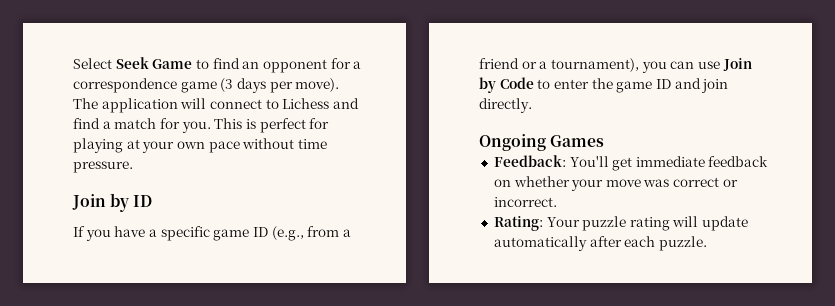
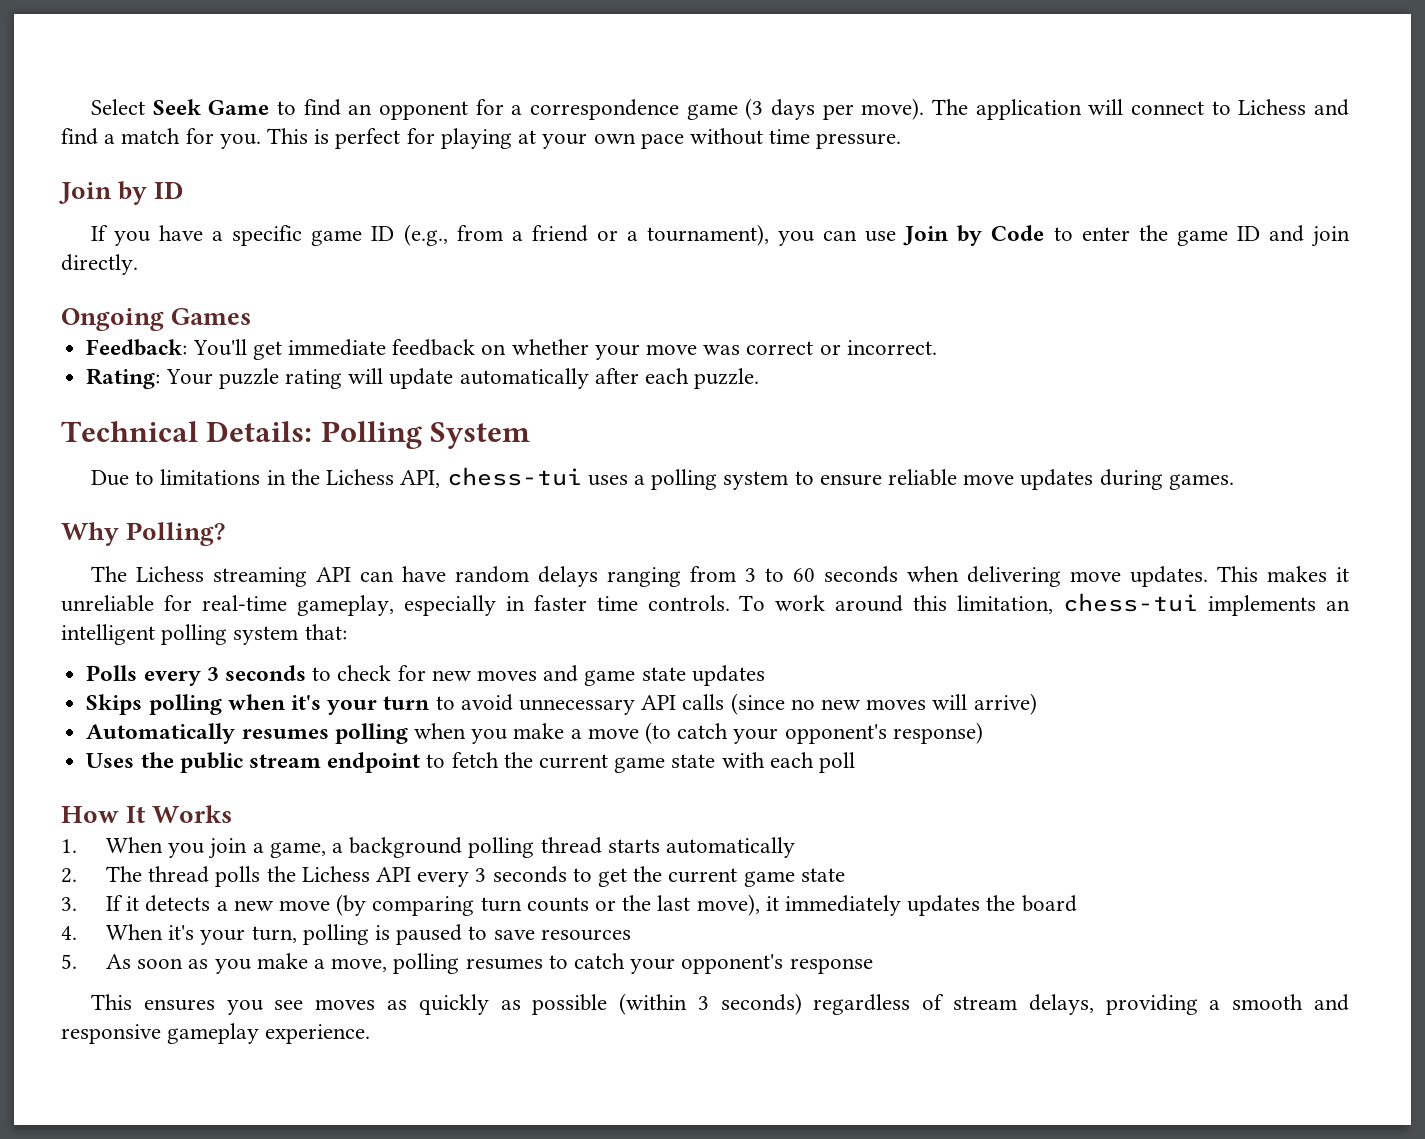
+ Technical Details: Polling System
+ Due to limitations in the Lichess API, chess-tui uses a polling system to ensure reliable move updates during games.
+ Why Polling?
+ The Lichess streaming API can have random delays ranging from 3 to 60 seconds when delivering move updates. This makes it unreliable for real-time gameplay, especially in faster time controls. To work around this limitation, chess-tui implements an intelligent polling system that:
+ Polls every 3 seconds to check for new moves and game state updates
+ Skips polling when it's your turn to avoid unnecessary API calls (since no new moves will arrive)
+ Automatically resumes polling when you make a move (to catch your opponent's response)
+ Uses the public stream endpoint to fetch the current game state with each poll
+ How It Works
+ 1. When you join a game, a background polling thread starts automatically
+ 2. The thread polls the Lichess API every 3 seconds to get the current game state
+ 3. If it detects a new move (by comparing turn counts or the last move), it immediately updates the board
+ 4. When it's your turn, polling is paused to save resources
+ 5. As soon as you make a move, polling resumes to catch your opponent's response
+ This ensures you see moves as quickly as possible (within 3 seconds) regardless of stream delays, providing a smooth and responsive gameplay experience.

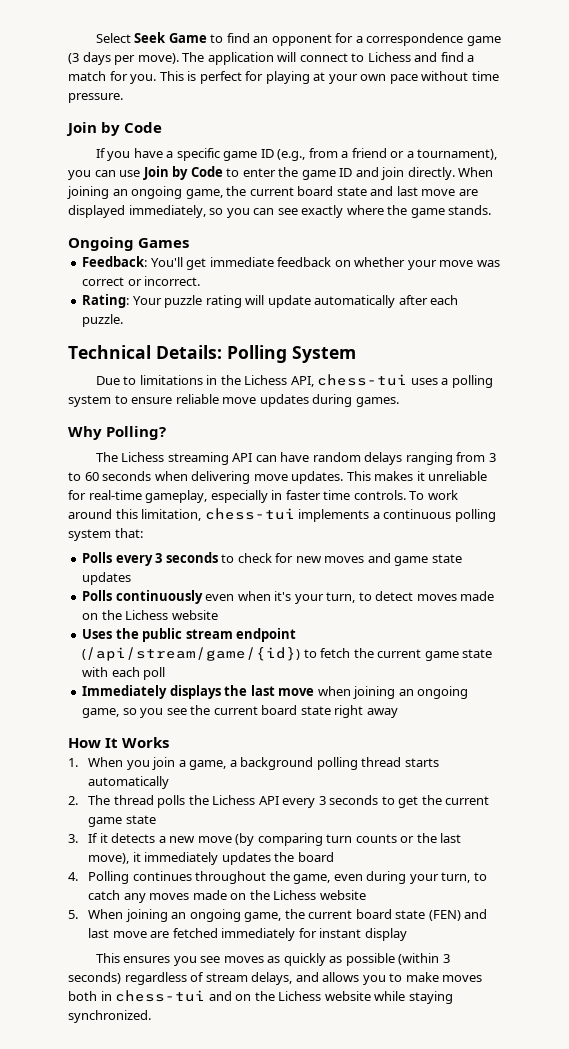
  This is perfect for playing at your own pace without time pressure.
- Join by ID
+ Join by Code
+ When joining an ongoing game, the current board state and last move are displayed immediately, so you can see exactly where the game stands.
- To work around this limitation, chess-tui implements an intelligent polling system that:
+ To work around this limitation, chess-tui implements a continuous polling system that:
- Skips polling when it's your turn to avoid unnecessary API calls (since no new moves will arrive)
- Automatically resumes polling when you make a move (to catch your opponent's response)
+ Polls continuously even when it's your turn, to detect moves made on the Lichess website
- Uses the public stream endpoint to fetch the current game state with each poll
+ Uses the public stream endpoint (/api/stream/game/{id}) to fetch the current game state with each poll
+ Immediately displays the last move when joining an ongoing game, so you see the current board state right away
- 4. When it's your turn, polling is paused to save resources
- 5. As soon as you make a move, polling resumes to catch your opponent's response
+ 4. Polling continues throughout the game, even during your turn, to catch any moves made on the Lichess website
+ 5. When joining an ongoing game, the current board state (FEN) and last move are fetched immediately for instant display
- This ensures you see moves as quickly as possible (within 3 seconds) regardless of stream delays, providing a smooth and responsive gameplay experience.
+ This ensures you see moves as quickly as possible (within 3 seconds) regardless of stream delays, and allows you to make moves both in chess-tui and on the Lichess website while staying synchronized.

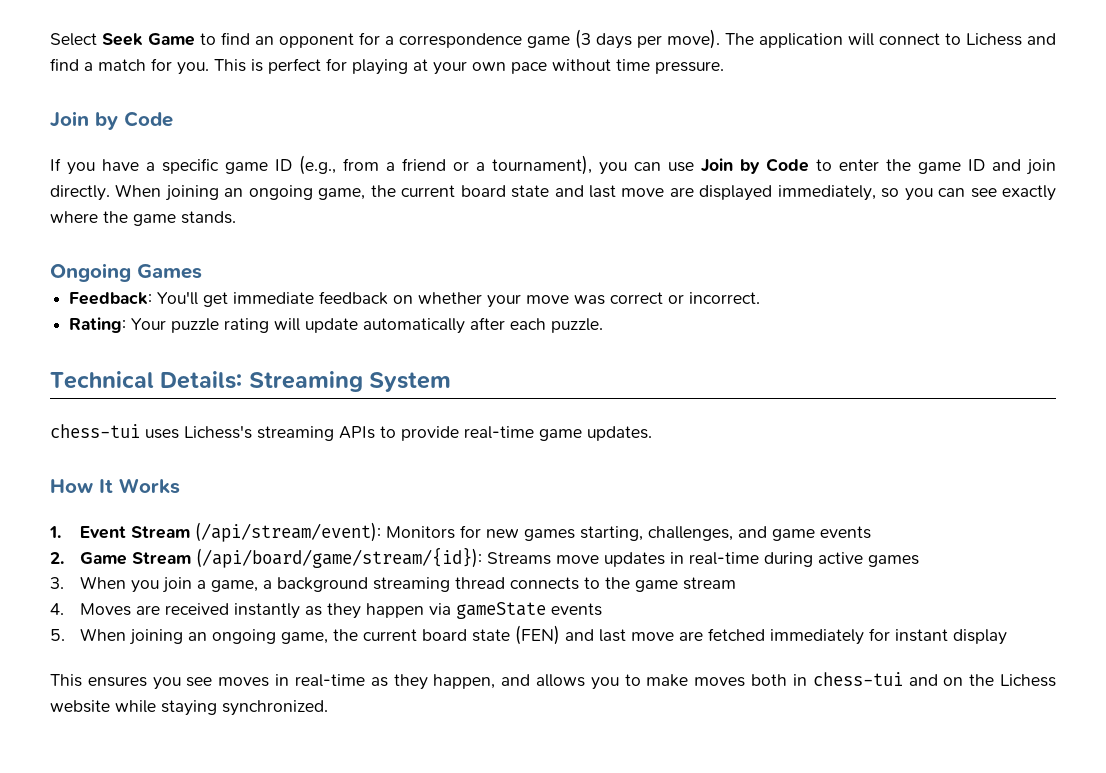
- Technical Details: Polling System
+ Technical Details: Streaming System
- Due to limitations in the Lichess API, chess-tui uses a polling system to ensure reliable move updates during games.
- Why Polling?
- The Lichess streaming API can have random delays ranging from 3 to 60 seconds when delivering move updates. This makes it unreliable for real-time gameplay, especially in faster time controls. To work around this limitation, chess-tui implements a continuous polling system that:
- Polls every 3 seconds to check for new moves and game state updates
- Polls continuously even when it's your turn, to detect moves made on the Lichess website
- Uses the public stream endpoint (/api/stream/game/{id}) to fetch the current game state with each poll
- Immediately displays the last move when joining an ongoing game, so you see the current board state right away
+ chess-tui uses Lichess's streaming APIs to provide real-time game updates.
  How It Works
- 1. When you join a game, a background polling thread starts automatically
- 2. The thread polls the Lichess API every 3 seconds to get the current game state
- 3. If it detects a new move (by comparing turn counts or the last move), it immediately updates the board
- 4. Polling continues throughout the game, even during your turn, to catch any moves made on the Lichess website
+ 1. Event Stream (/api/stream/event): Monitors for new games starting, challenges, and game events
+ 2. Game Stream (/api/board/game/stream/{id}): Streams move updates in real-time during active games
+ 3. When you join a game, a background streaming thread connects to the game stream
+ 4. Moves are received instantly as they happen via gameState events
- This ensures you see moves as quickly as possible (within 3 seconds) regardless of stream delays, and allows you to make moves both in chess-tui and on the Lichess website while staying synchronized.
+ This ensures you see moves in real-time as they happen, and allows you to make moves both in chess-tui and on the Lichess website while staying synchronized.

